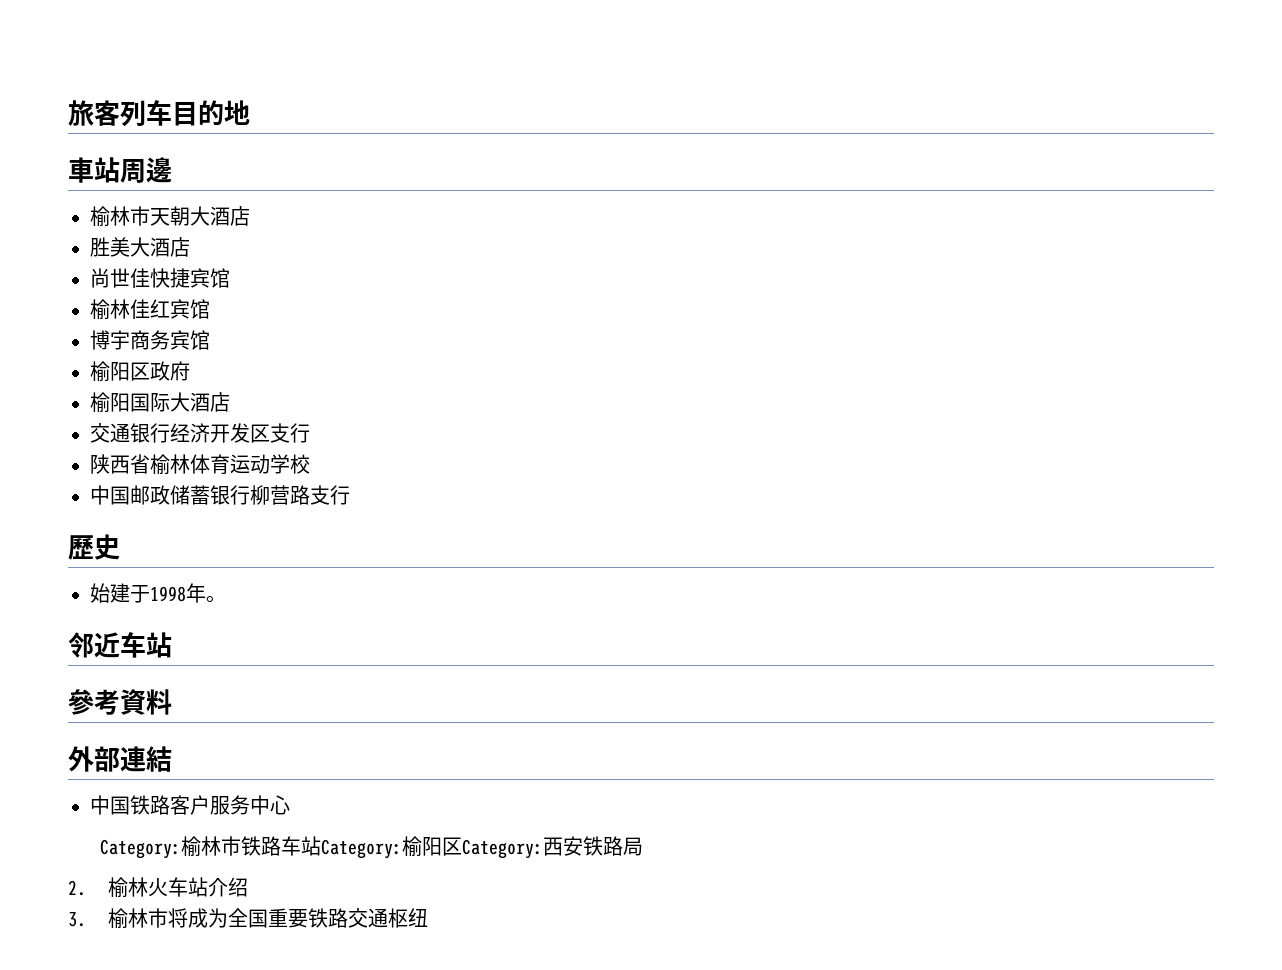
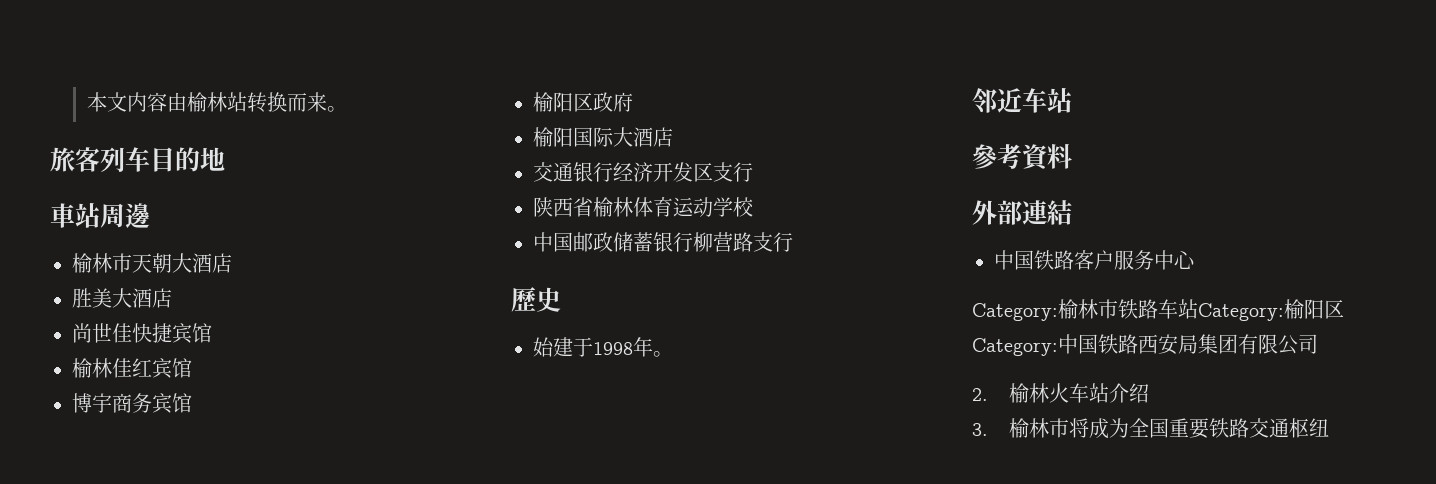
+ 本文内容由榆林站转换而来。
- Category:榆林市铁路车站Category:榆阳区Category:西安铁路局
+ Category:榆林市铁路车站Category:榆阳区Category:中国铁路西安局集团有限公司

